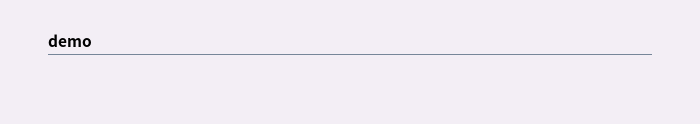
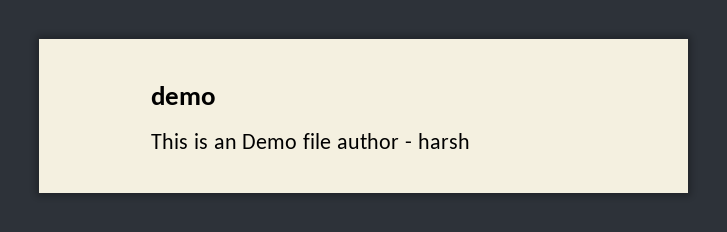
+ This is an Demo file author - harsh

